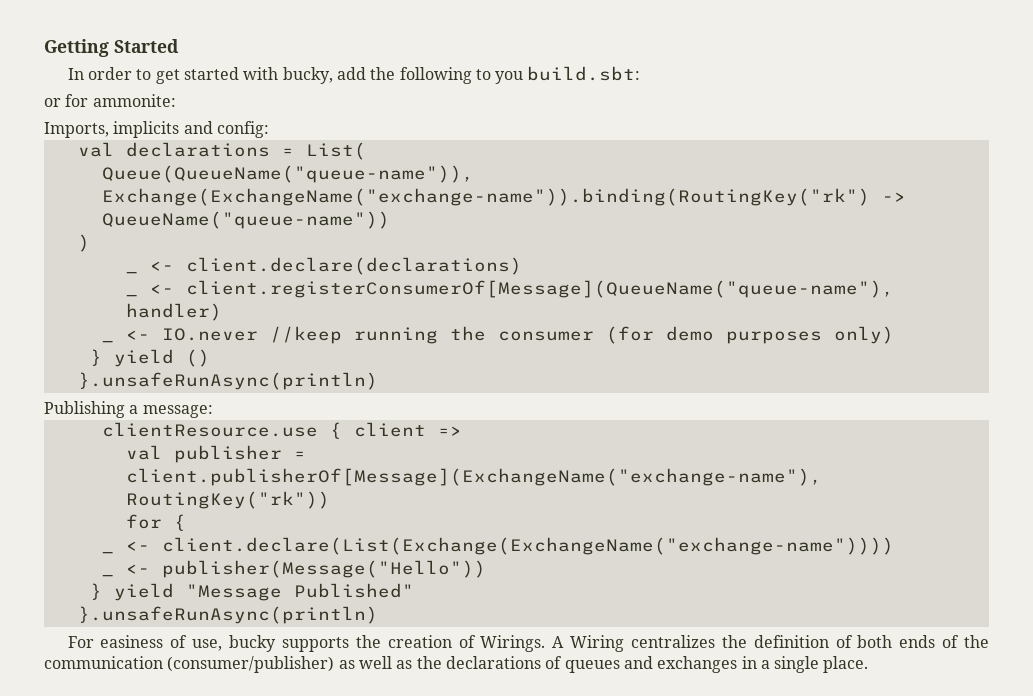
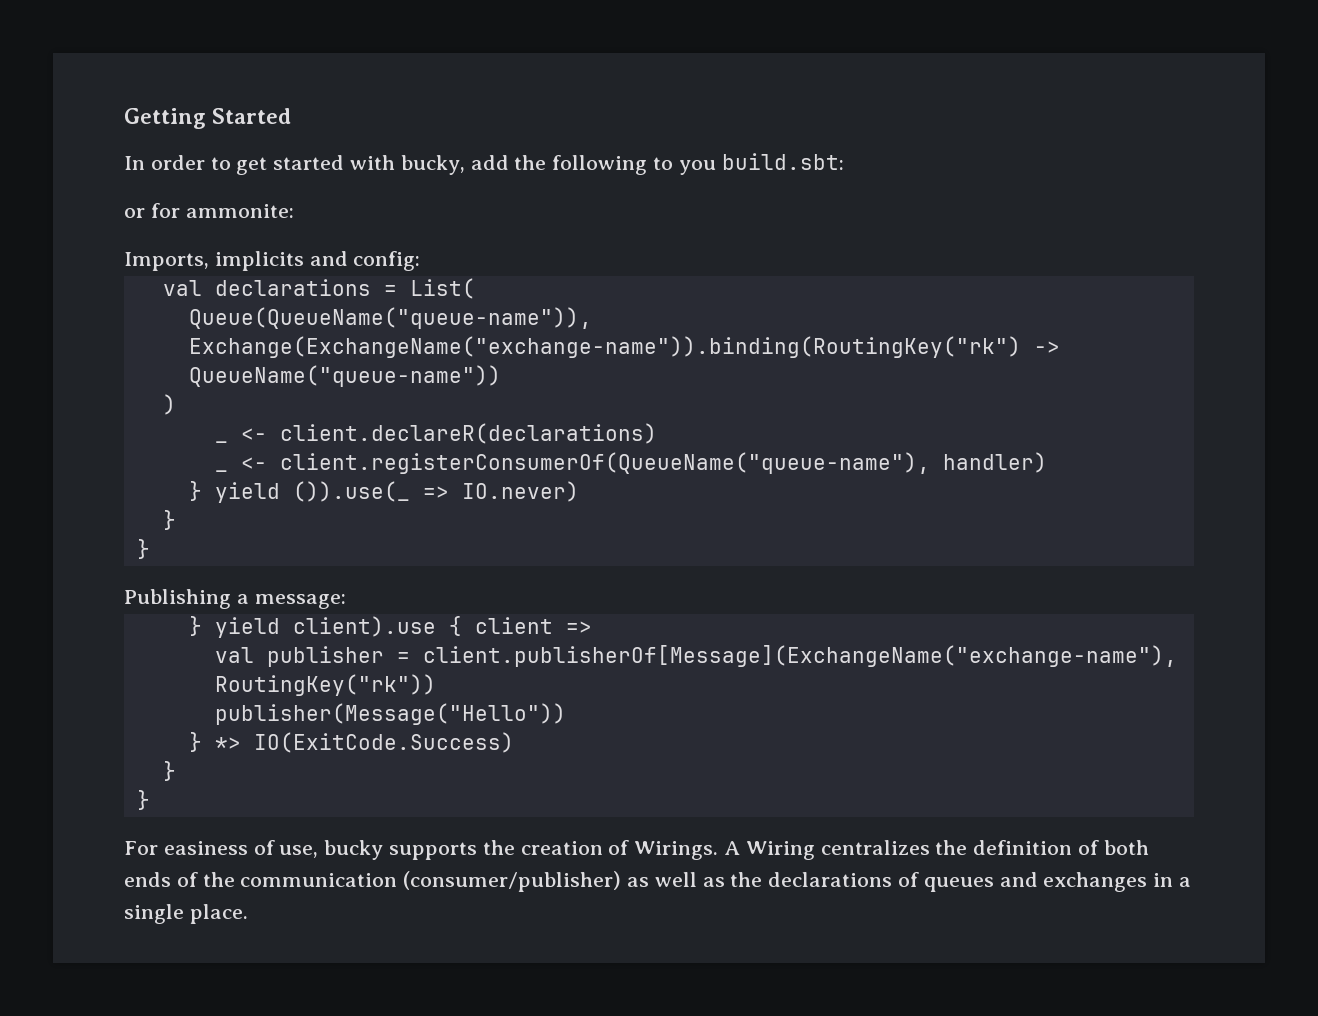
- _ <- client.declare(declarations)
- _ <- client.registerConsumerOf[Message](QueueName("queue-name"), handler)
+ _ <- client.declareR(declarations)
+ _ <- client.registerConsumerOf(QueueName("queue-name"), handler)
- _ <- IO.never //keep running the consumer (for demo purposes only)
- } yield ()
- }.unsafeRunAsync(println)
+ } yield ()).use(_ => IO.never)
+ }
+ }
- clientResource.use { client =>
+ } yield client).use { client =>
- for {
- _ <- client.declare(List(Exchange(ExchangeName("exchange-name"))))
- _ <- publisher(Message("Hello"))
- } yield "Message Published"
- }.unsafeRunAsync(println)
+ publisher(Message("Hello"))
+ } *> IO(ExitCode.Success)
+ }
+ }

